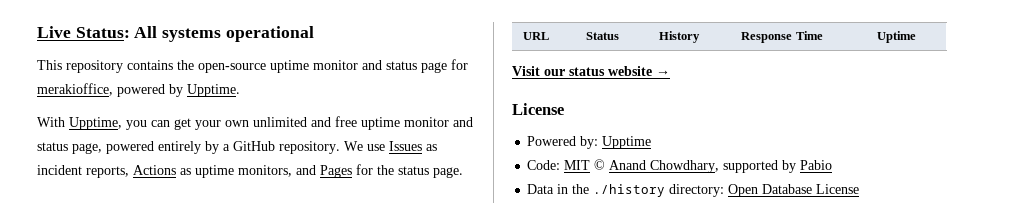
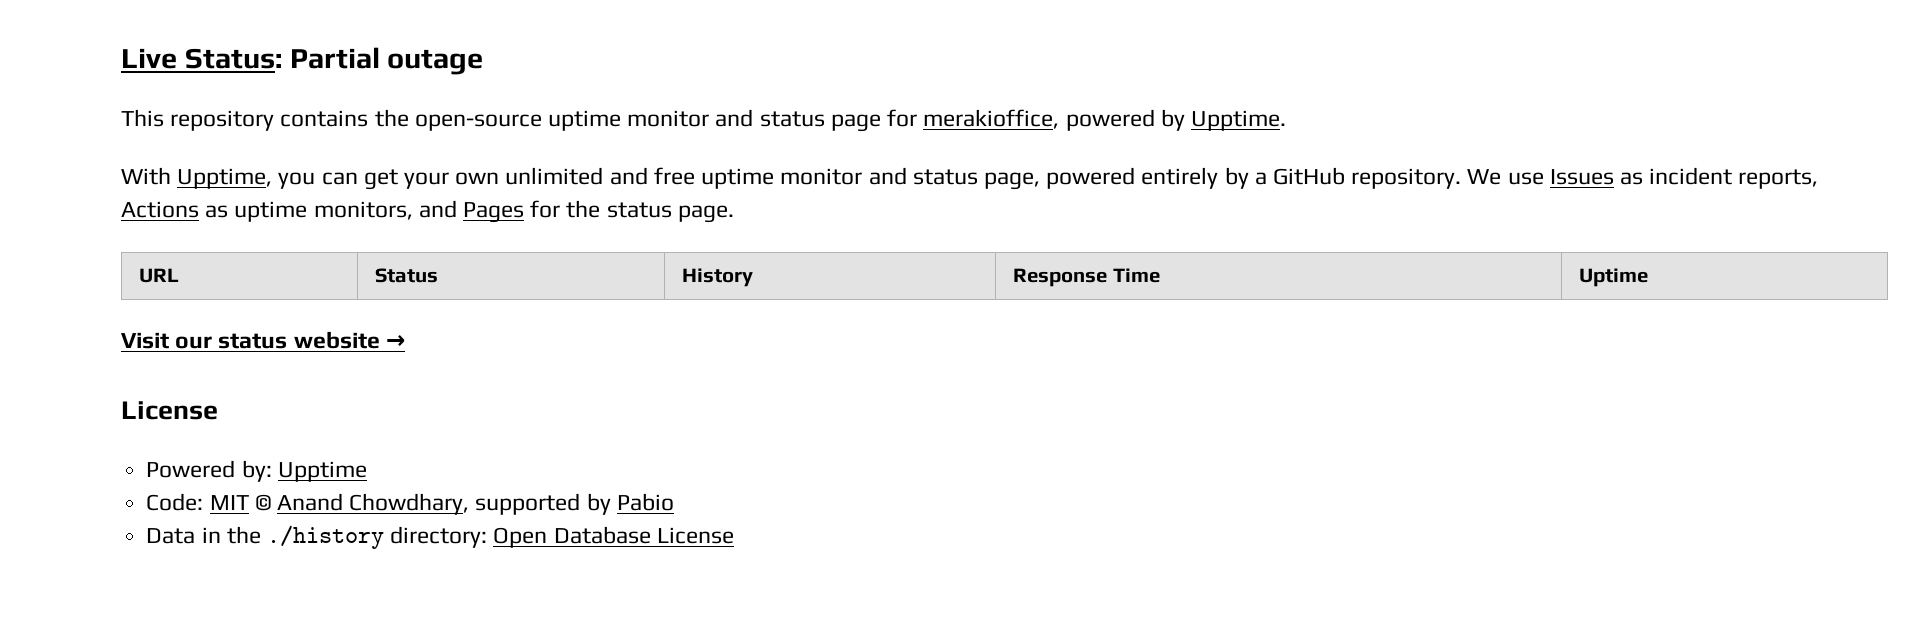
- Live Status: All systems operational
+ Live Status: Partial outage

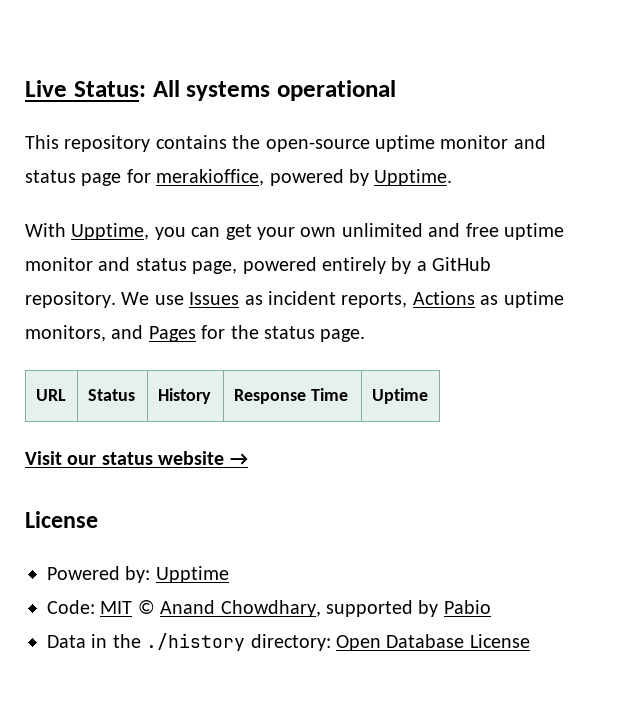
- Live Status: Partial outage
+ Live Status: All systems operational

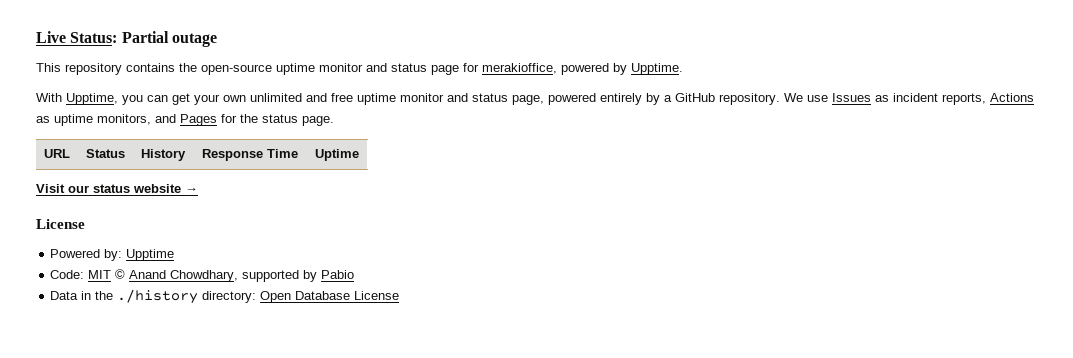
- Live Status: All systems operational
+ Live Status: Partial outage

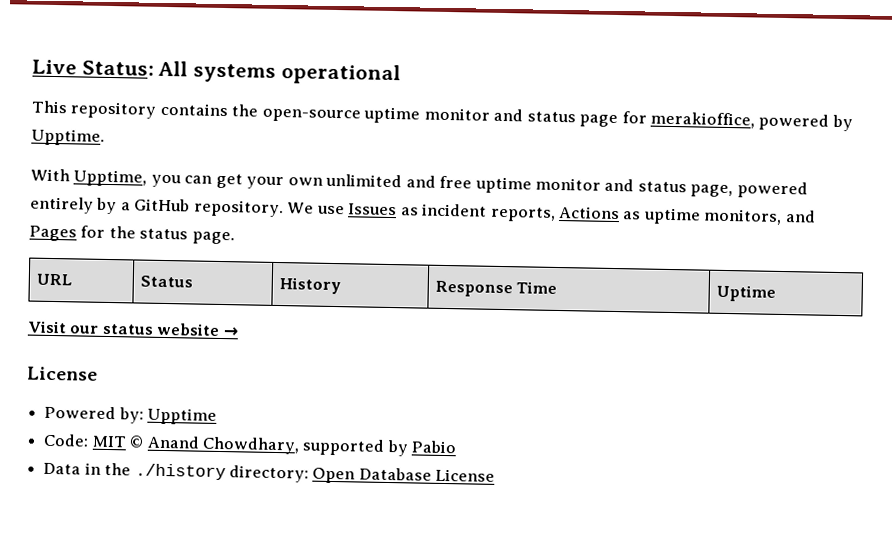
- Live Status: Partial outage
+ Live Status: All systems operational

